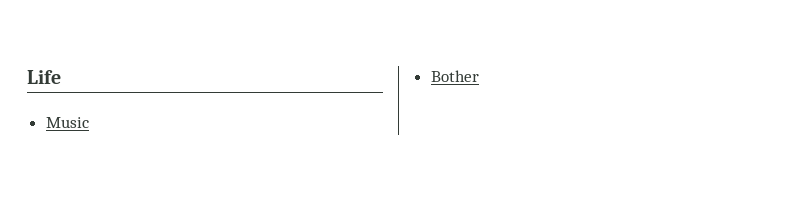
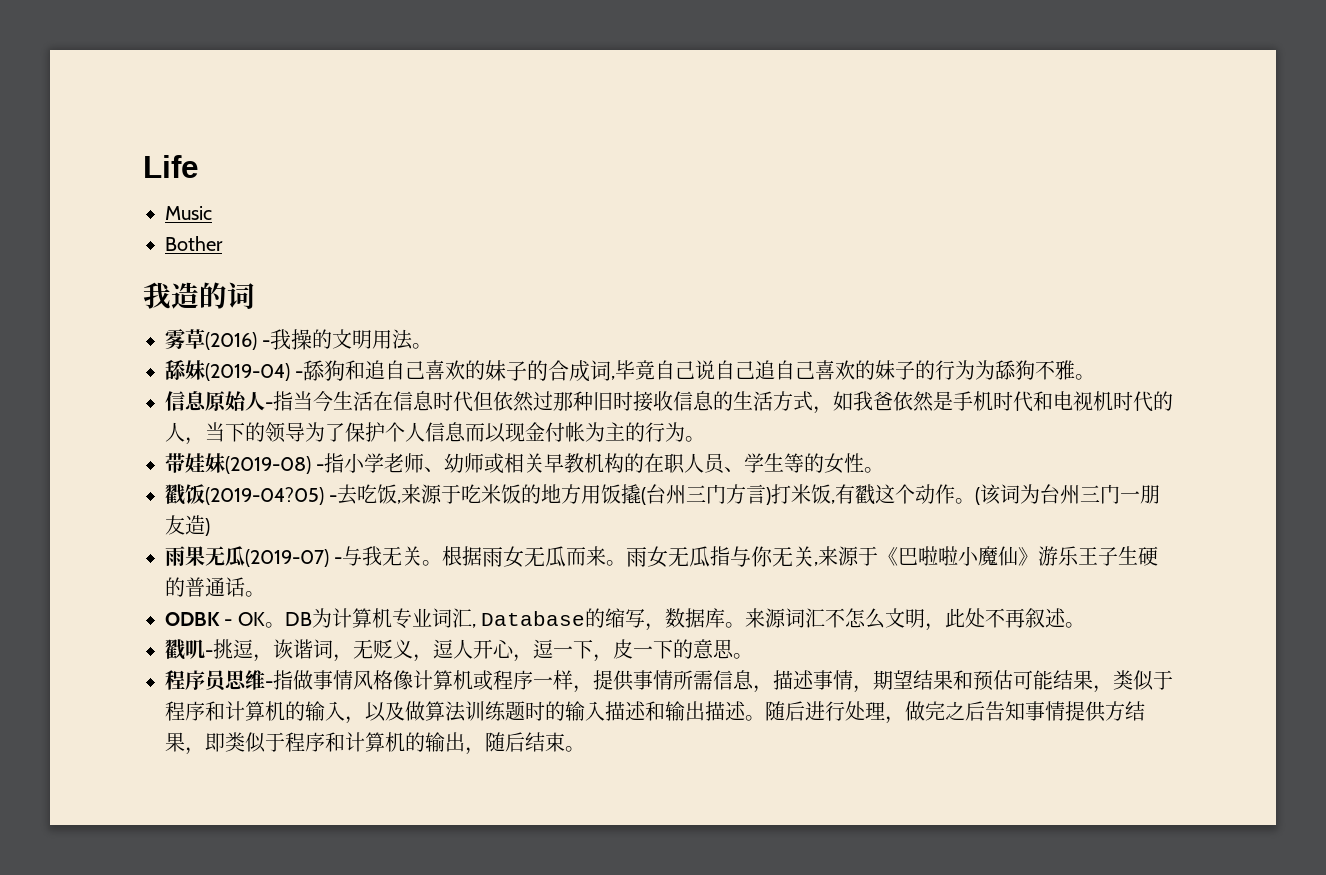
+ 我造的词
+ 雾草(2016) -我操的文明用法。
+ 舔妹(2019-04) -舔狗和追自己喜欢的妹子的合成词,毕竟自己说自己追自己喜欢的妹子的行为为舔狗不雅。
+ 信息原始人-指当今生活在信息时代但依然过那种旧时接收信息的生活方式，如我爸依然是手机时代和电视机时代的人，当下的领导为了保护个人信息而以现金付帐为主的行为。
+ 带娃妹(2019-08) -指小学老师、幼师或相关早教机构的在职人员、学生等的女性。
+ 戳饭(2019-04?05) -去吃饭,来源于吃米饭的地方用饭撬(台州三门方言)打米饭,有戳这个动作。(该词为台州三门一朋友造)
+ 雨果无瓜(2019-07) -与我无关。根据雨女无瓜而来。雨女无瓜指与你无关,来源于《巴啦啦小魔仙》游乐王子生硬的普通话。
+ ODBK - OK。DB为计算机专业词汇, Database的缩写，数据库。来源词汇不怎么文明，此处不再叙述。
+ 戳叽-挑逗，诙谐词，无贬义，逗人开心，逗一下，皮一下的意思。
+ 程序员思维-指做事情风格像计算机或程序一样，提供事情所需信息，描述事情，期望结果和预估可能结果，类似于程序和计算机的输入，以及做算法训练题时的输入描述和输出描述。随后进行处理，做完之后告知事情提供方结果，即类似于程序和计算机的输出，随后结束。

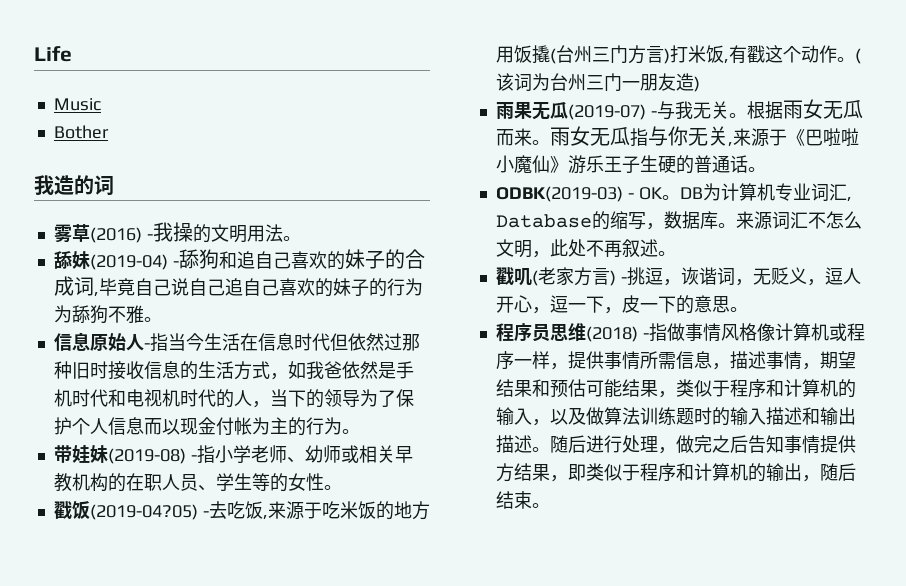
- ODBK - OK。
+ ODBK(2019-03) - OK。
- 戳叽-挑逗，诙谐词，无贬义，逗人开心，逗一下，皮一下的意思。
+ 戳叽(老家方言) -挑逗，诙谐词，无贬义，逗人开心，逗一下，皮一下的意思。
- 程序员思维-指做事情风格像计算机或程序一样，提供事情所需信息，描述事情，期望结果和预估可能结果，类似于程序和计算机的输入，以及做算法训练题时的输入描述和输出描述。
+ 程序员思维(2018) -指做事情风格像计算机或程序一样，提供事情所需信息，描述事情，期望结果和预估可能结果，类似于程序和计算机的输入，以及做算法训练题时的输入描述和输出描述。

